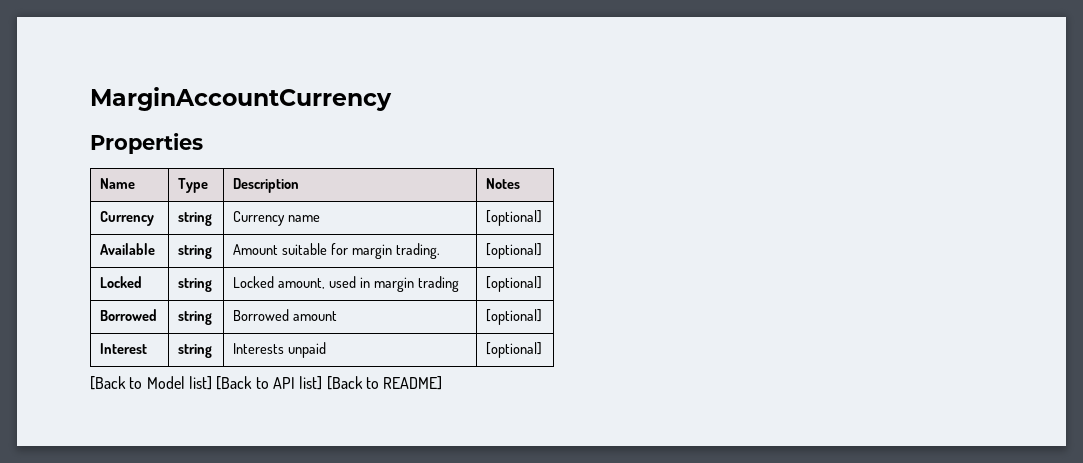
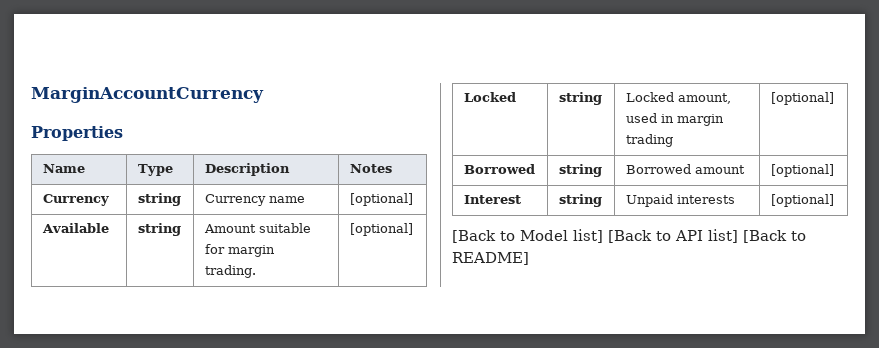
- Interest | string | Interests unpaid | [optional]
+ Interest | string | Unpaid interests | [optional]

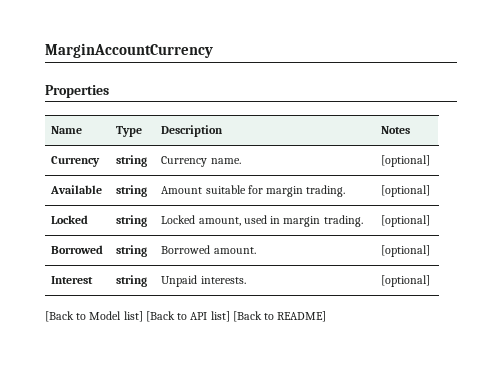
- Currency | string | Currency name | [optional]
+ Currency | string | Currency name. | [optional]
- Locked | string | Locked amount, used in margin trading | [optional]
+ Locked | string | Locked amount, used in margin trading. | [optional]
- Borrowed | string | Borrowed amount | [optional]
+ Borrowed | string | Borrowed amount. | [optional]
- Interest | string | Unpaid interests | [optional]
+ Interest | string | Unpaid interests. | [optional]

